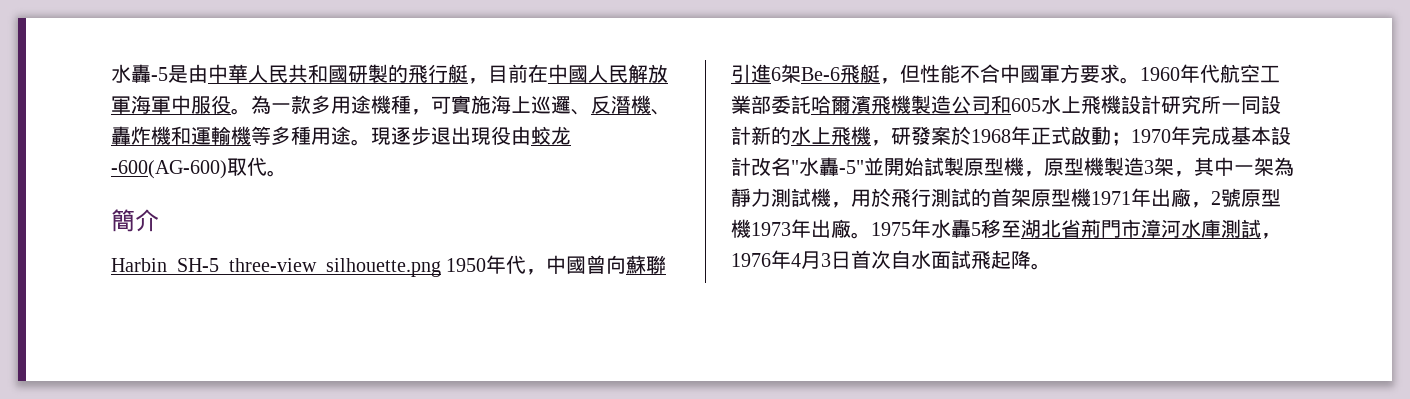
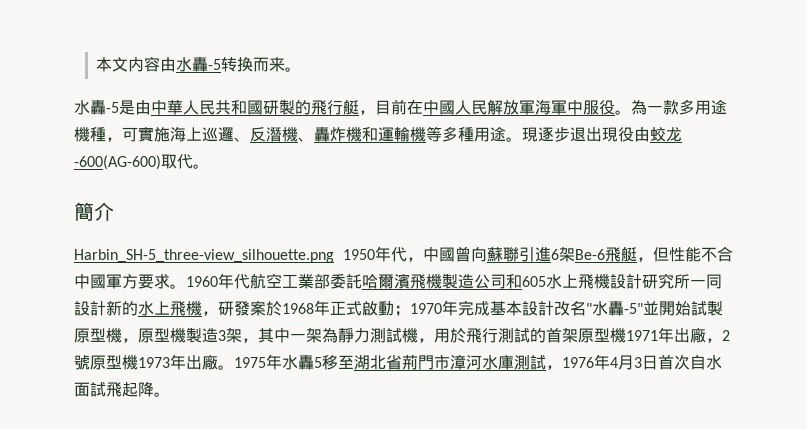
+ 本文内容由水轟-5转换而来。

